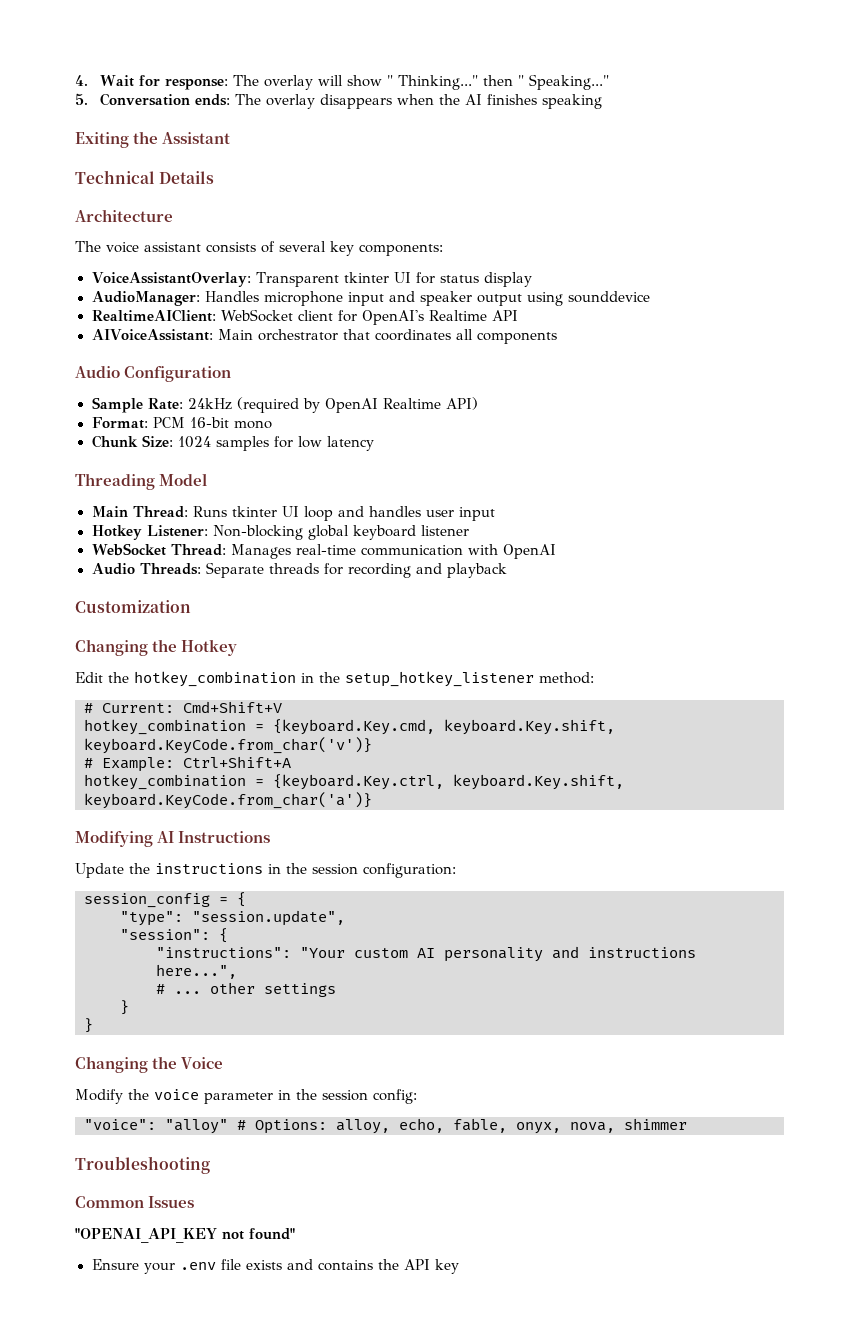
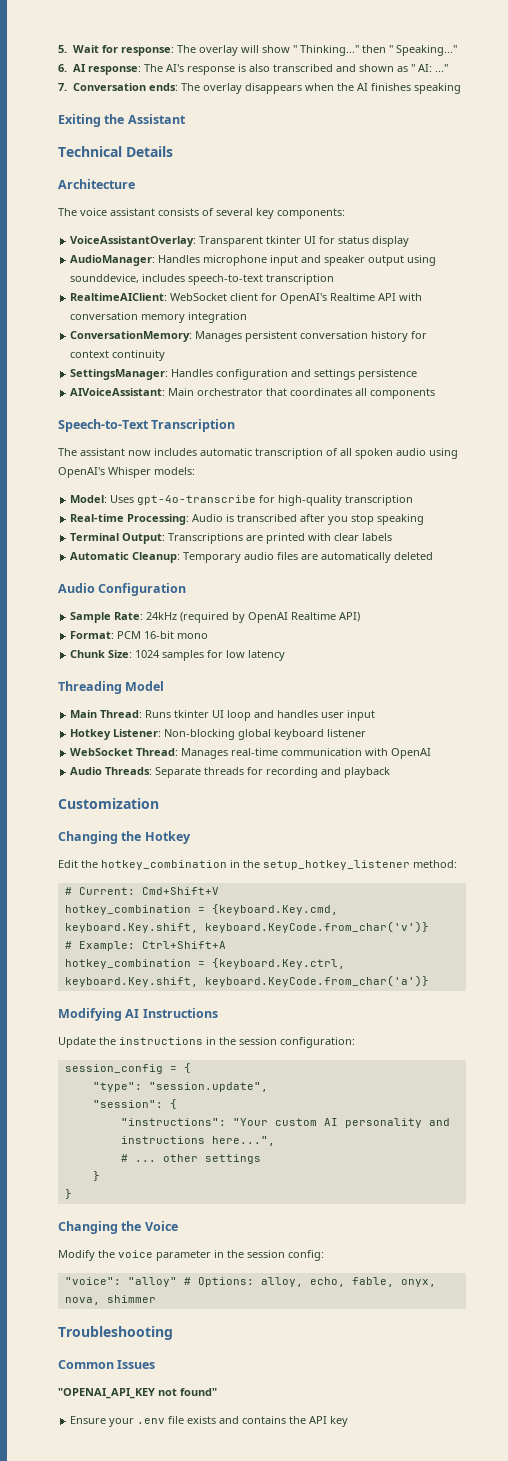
- 4. Wait for response: The overlay will show " Thinking..." then " Speaking..."
+ 5. Wait for response: The overlay will show " Thinking..." then " Speaking..."
- 5. Conversation ends: The overlay disappears when the AI finishes speaking
+ 6. AI response: The AI's response is also transcribed and shown as " AI: ..."
+ 7. Conversation ends: The overlay disappears when the AI finishes speaking
- AudioManager: Handles microphone input and speaker output using sounddevice
+ AudioManager: Handles microphone input and speaker output using sounddevice, includes speech-to-text transcription
- RealtimeAIClient: WebSocket client for OpenAI's Realtime API
+ RealtimeAIClient: WebSocket client for OpenAI's Realtime API with conversation memory integration
+ ConversationMemory: Manages persistent conversation history for context continuity
+ SettingsManager: Handles configuration and settings persistence
+ Speech-to-Text Transcription
+ The assistant now includes automatic transcription of all spoken audio using OpenAI's Whisper models:
+ Model: Uses gpt-4o-transcribe for high-quality transcription
+ Real-time Processing: Audio is transcribed after you stop speaking
+ Terminal Output: Transcriptions are printed with clear labels
+ Automatic Cleanup: Temporary audio files are automatically deleted

